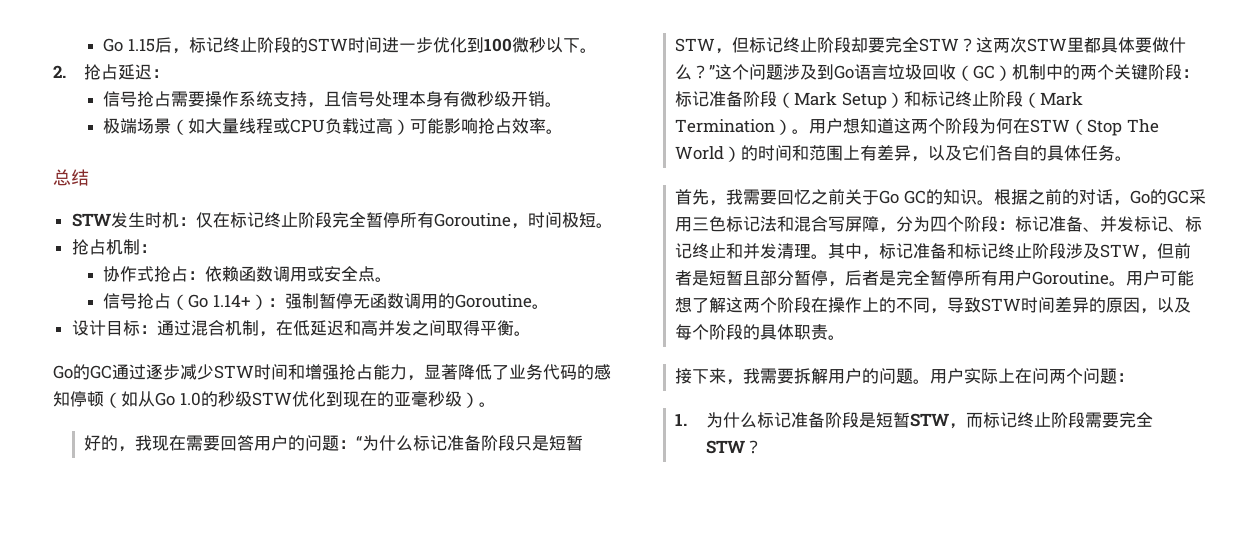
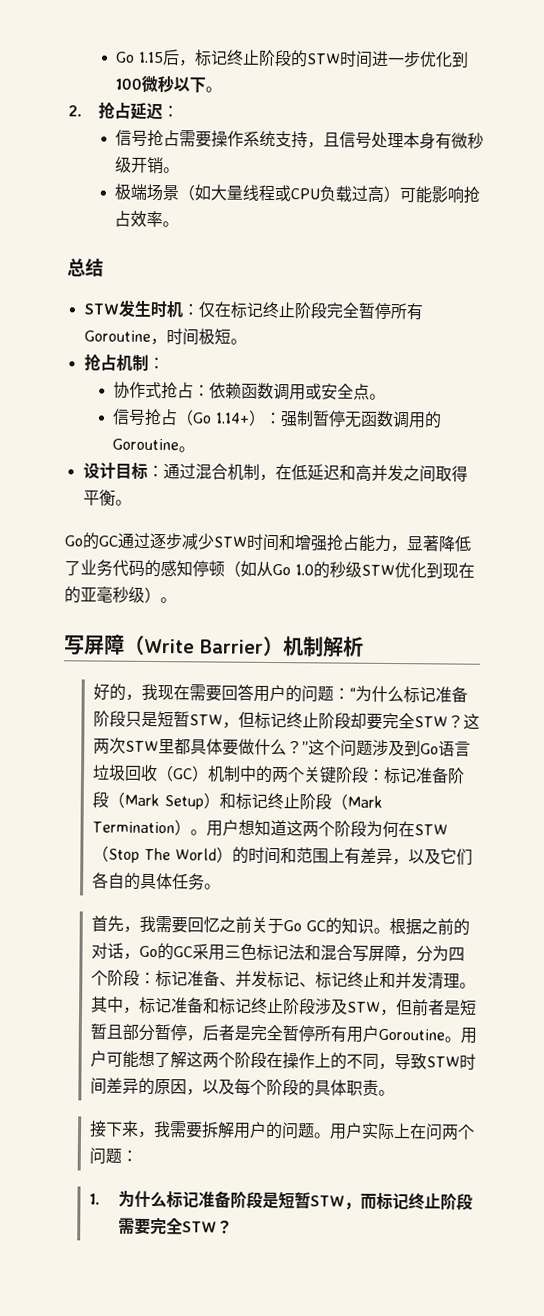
+ 写屏障（Write Barrier）机制解析

